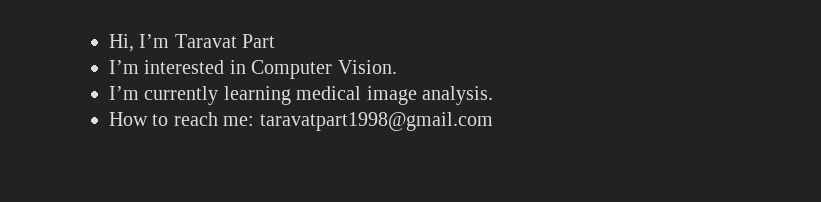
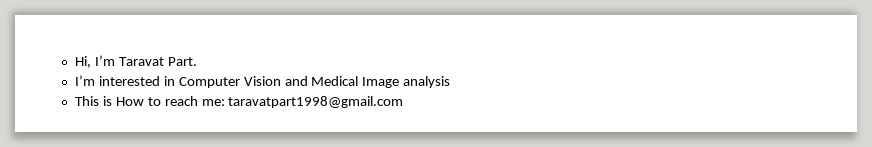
- Hi, I’m Taravat Part
+ Hi, I’m Taravat Part.
- I’m interested in Computer Vision.
- I’m currently learning medical image analysis.
- How to reach me: taravatpart1998@gmail.com
+ I’m interested in Computer Vision and Medical Image analysis
+ This is How to reach me: taravatpart1998@gmail.com

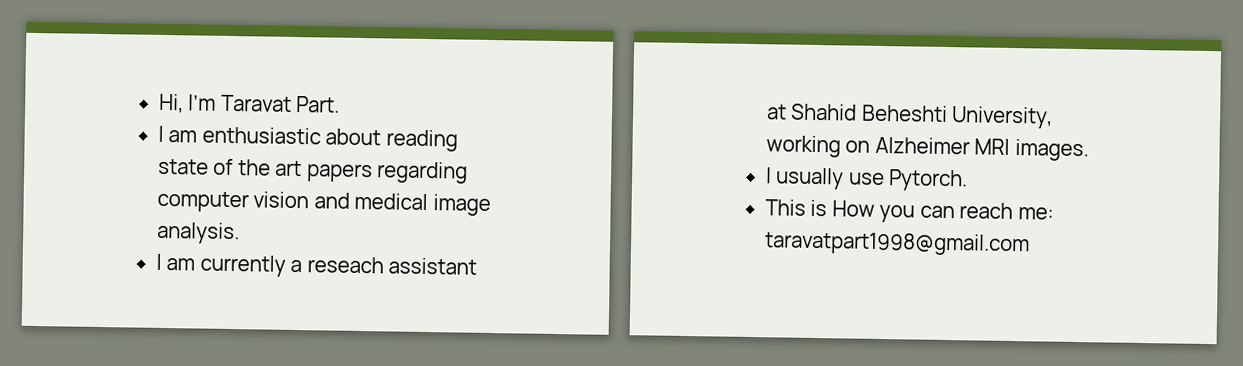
- I’m interested in Computer Vision and Medical Image analysis
+ I am enthusiastic about reading state of the art papers regarding computer vision and medical image analysis.
+ I am currently a reseach assistant at Shahid Beheshti University, working on Alzheimer MRI images.
+ I usually use Pytorch.
- This is How to reach me: taravatpart1998@gmail.com
+ This is How you can reach me: taravatpart1998@gmail.com

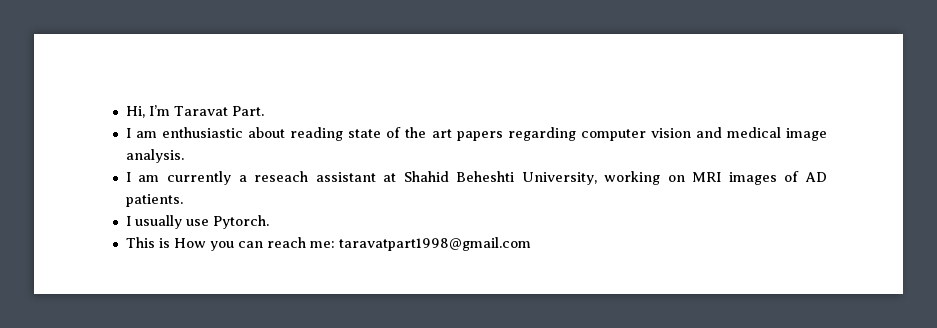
- I am currently a reseach assistant at Shahid Beheshti University, working on Alzheimer MRI images.
+ I am currently a reseach assistant at Shahid Beheshti University, working on MRI images of AD patients.

